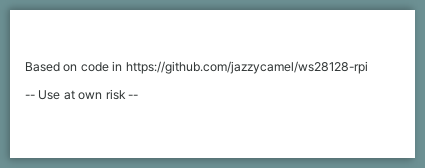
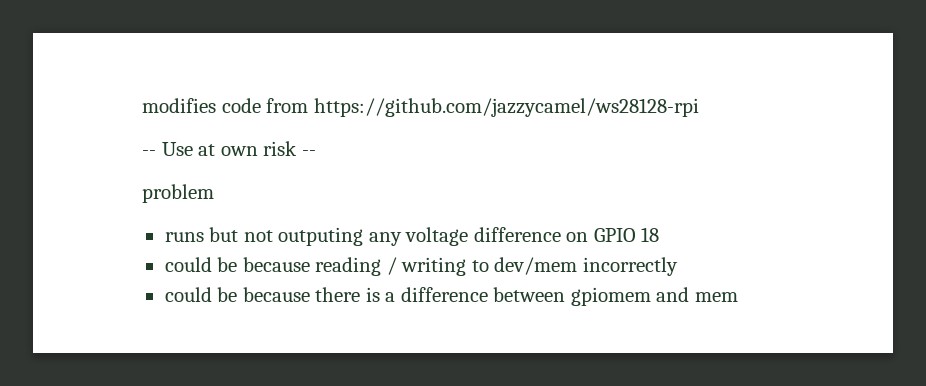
- Based on code in https://github.com/jazzycamel/ws28128-rpi
+ modifies code from https://github.com/jazzycamel/ws28128-rpi
+ problem
+ runs but not outputing any voltage difference on GPIO 18
+ could be because reading / writing to dev/mem incorrectly
+ could be because there is a difference between gpiomem and mem

